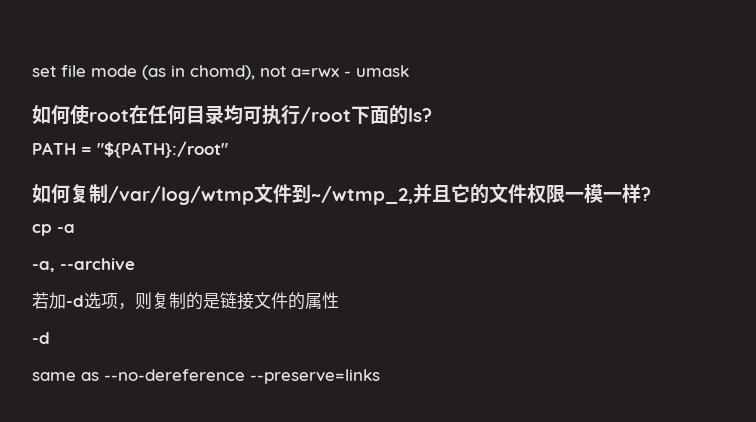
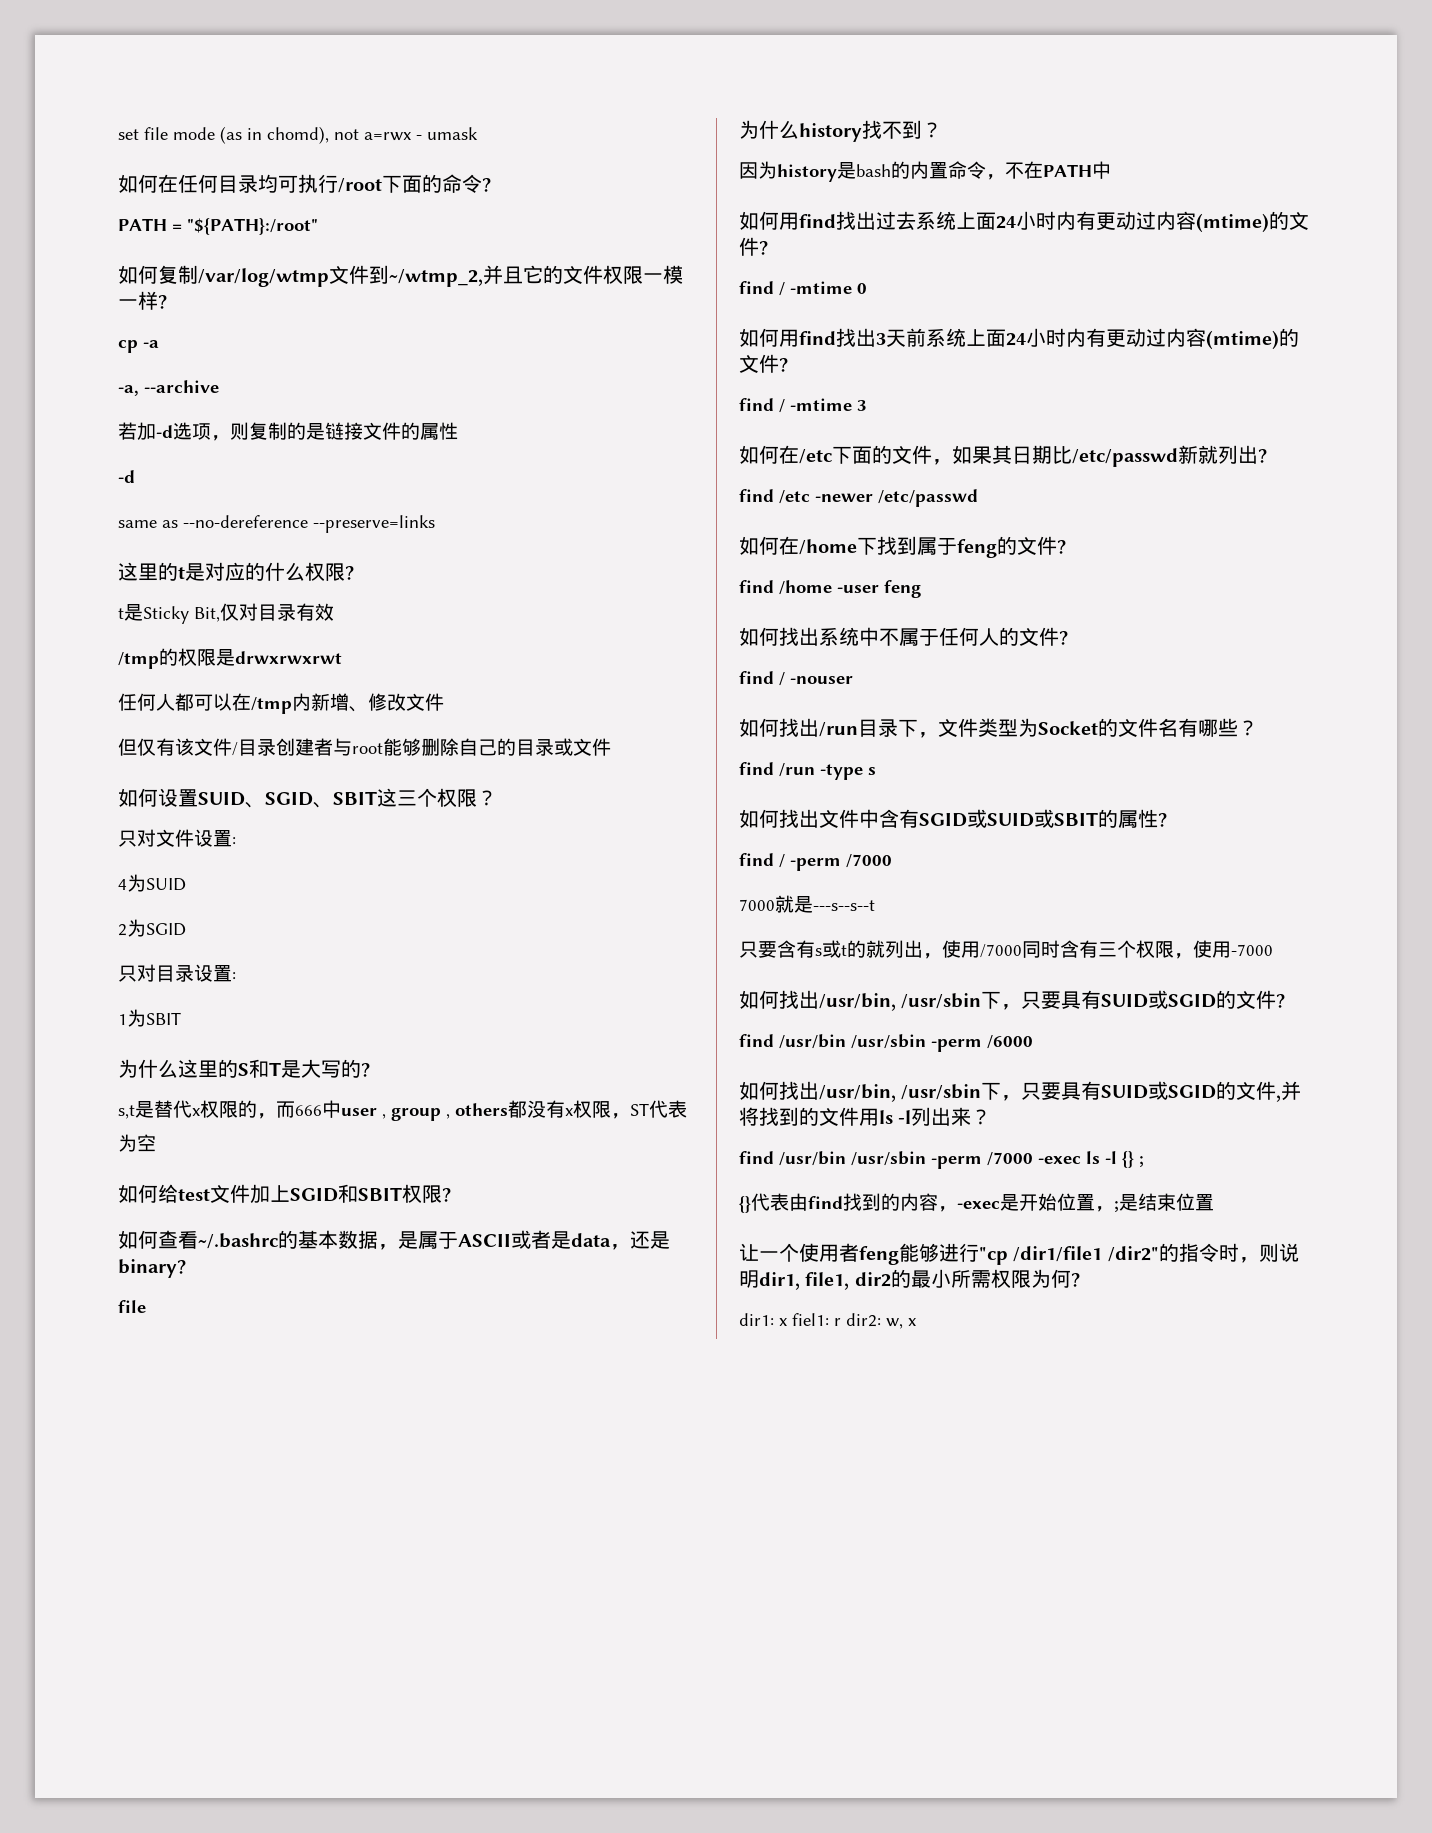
- 如何使root在任何目录均可执行/root下面的ls?
+ 如何在任何目录均可执行/root下面的命令?
+ 这里的t是对应的什么权限?
+ t是Sticky Bit,仅对目录有效
+ /tmp的权限是drwxrwxrwt
+ 任何人都可以在/tmp内新增、修改文件
+ 但仅有该文件/目录创建者与root能够删除自己的目录或文件
+ 如何设置SUID、SGID、SBIT这三个权限？
+ 只对文件设置:
+ 4为SUID
+ 2为SGID
+ 只对目录设置:
+ 1为SBIT
+ 为什么这里的S和T是大写的?
+ s,t是替代x权限的，而666中user , group , others都没有x权限，ST代表为空
+ 如何给test文件加上SGID和SBIT权限?
+ 如何查看~/.bashrc的基本数据，是属于ASCII或者是data，还是binary?
+ file
+ 为什么history找不到？
+ 因为history是bash的内置命令，不在PATH中
+ 如何用find找出过去系统上面24小时内有更动过内容(mtime)的文件?
+ find / -mtime 0
+ 如何用find找出3天前系统上面24小时内有更动过内容(mtime)的文件?
+ find / -mtime 3
+ 如何在/etc下面的文件，如果其日期比/etc/passwd新就列出?
+ find /etc -newer /etc/passwd
+ 如何在/home下找到属于feng的文件?
+ find /home -user feng
+ 如何找出系统中不属于任何人的文件?
+ find / -nouser
+ 如何找出/run目录下，文件类型为Socket的文件名有哪些？
+ find /run -type s
+ 如何找出文件中含有SGID或SUID或SBIT的属性?
+ find / -perm /7000
+ 7000就是---s--s--t
+ 只要含有s或t的就列出，使用/7000同时含有三个权限，使用-7000
+ 如何找出/usr/bin, /usr/sbin下，只要具有SUID或SGID的文件?
+ find /usr/bin /usr/sbin -perm /6000
+ 如何找出/usr/bin, /usr/sbin下，只要具有SUID或SGID的文件,并将找到的文件用ls -l列出来？
+ find /usr/bin /usr/sbin -perm /7000 -exec ls -l {} ;
+ {}代表由find找到的内容，-exec是开始位置，;是结束位置
+ 让一个使用者feng能够进行"cp /dir1/file1 /dir2"的指令时，则说明dir1, file1, dir2的最小所需权限为何?
+ dir1: x fiel1: r dir2: w, x

